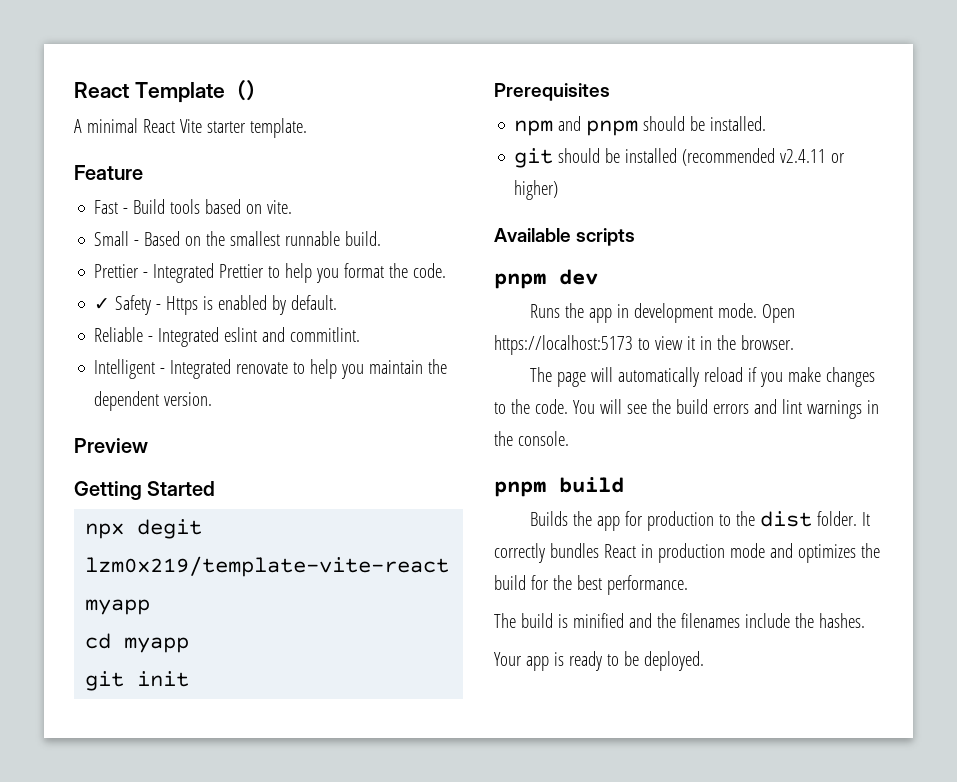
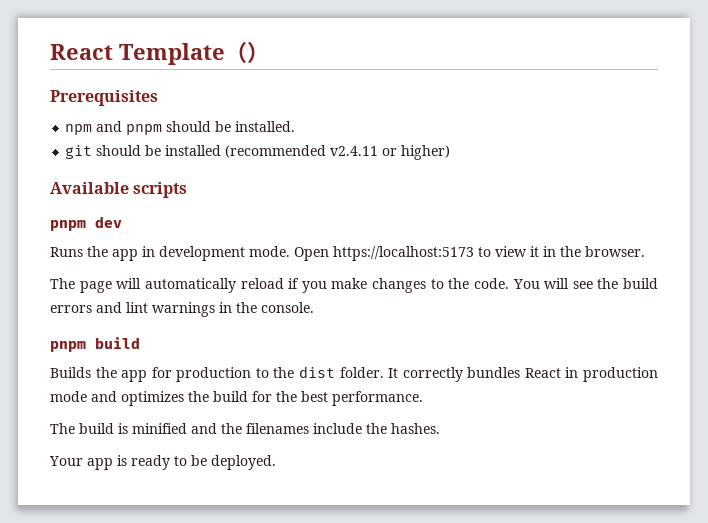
- A minimal React Vite starter template.
- Feature
- Fast - Build tools based on vite.
- Small - Based on the smallest runnable build.
- Prettier - Integrated Prettier to help you format the code.
- ✓ Safety - Https is enabled by default.
- Reliable - Integrated eslint and commitlint.
- Intelligent - Integrated renovate to help you maintain the dependent version.
- Preview
- Getting Started
- npx degit lzm0x219/template-vite-react myapp
- cd myapp
- git init

